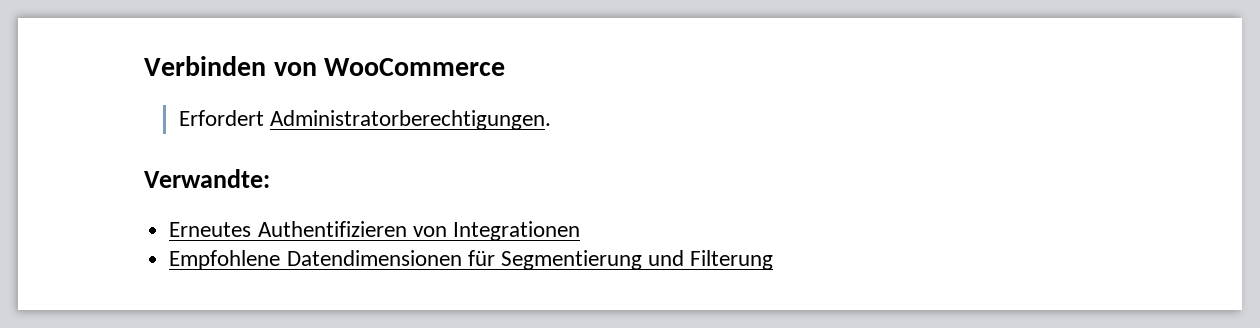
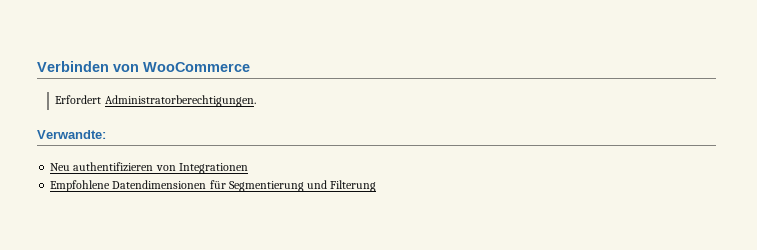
- Erneutes Authentifizieren von Integrationen
+ Neu authentifizieren von Integrationen

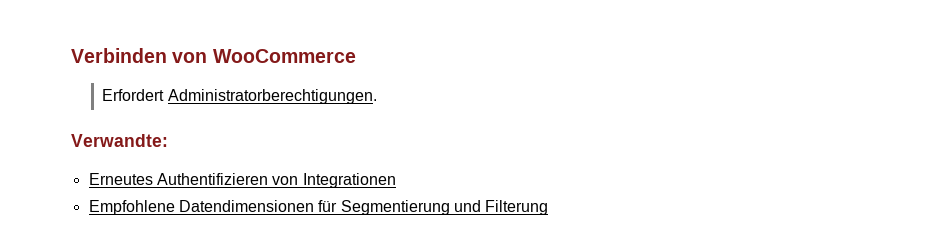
- Neu authentifizieren von Integrationen
+ Erneutes Authentifizieren von Integrationen

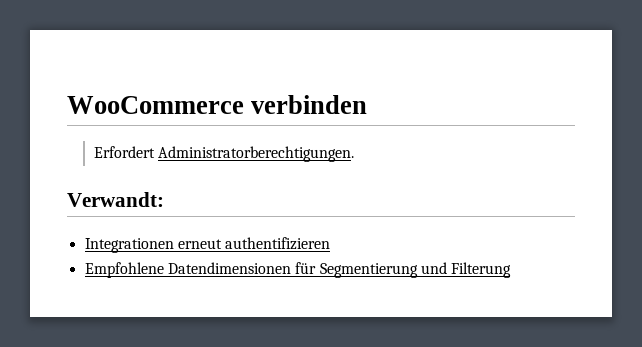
- Verbinden von WooCommerce
+ WooCommerce verbinden
- Verwandte:
- Erneutes Authentifizieren von Integrationen
+ Verwandt:
+ Integrationen erneut authentifizieren

